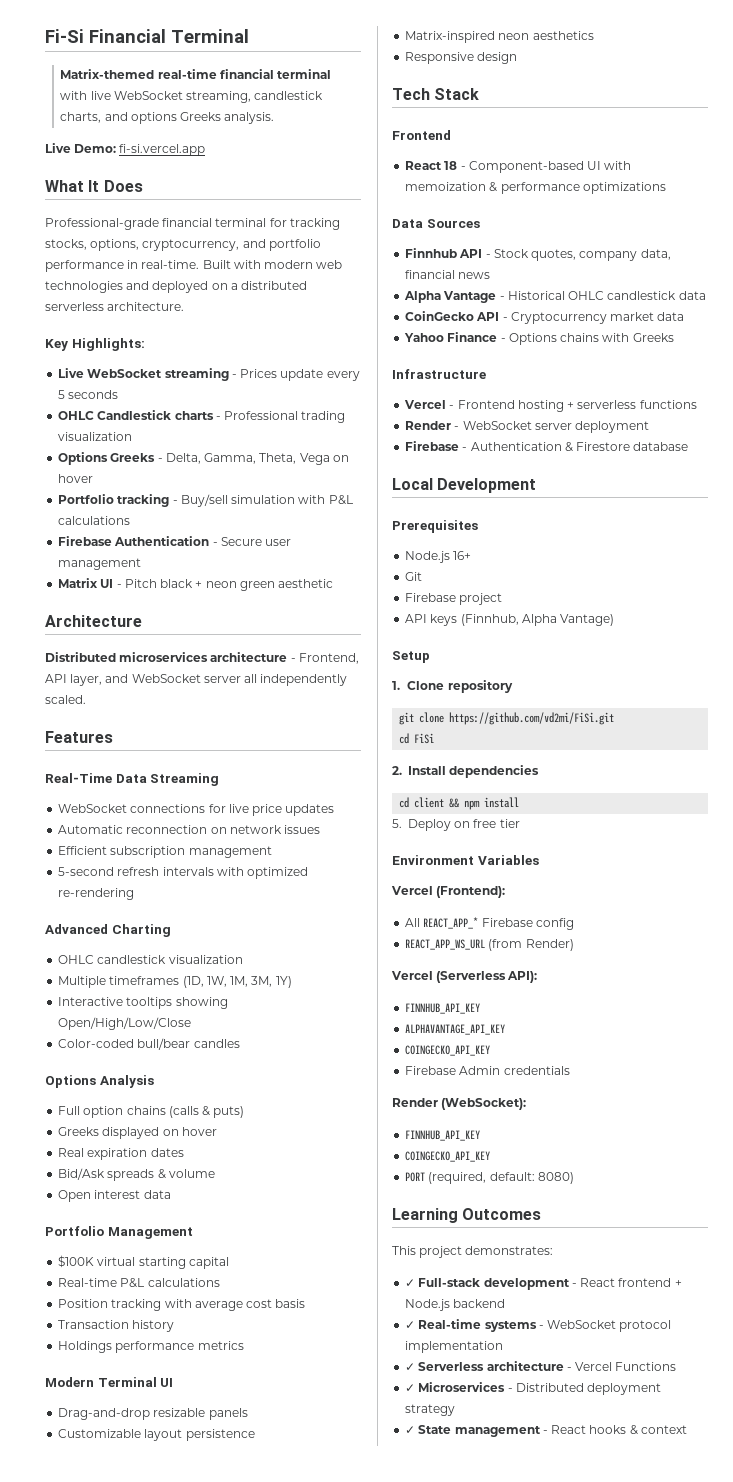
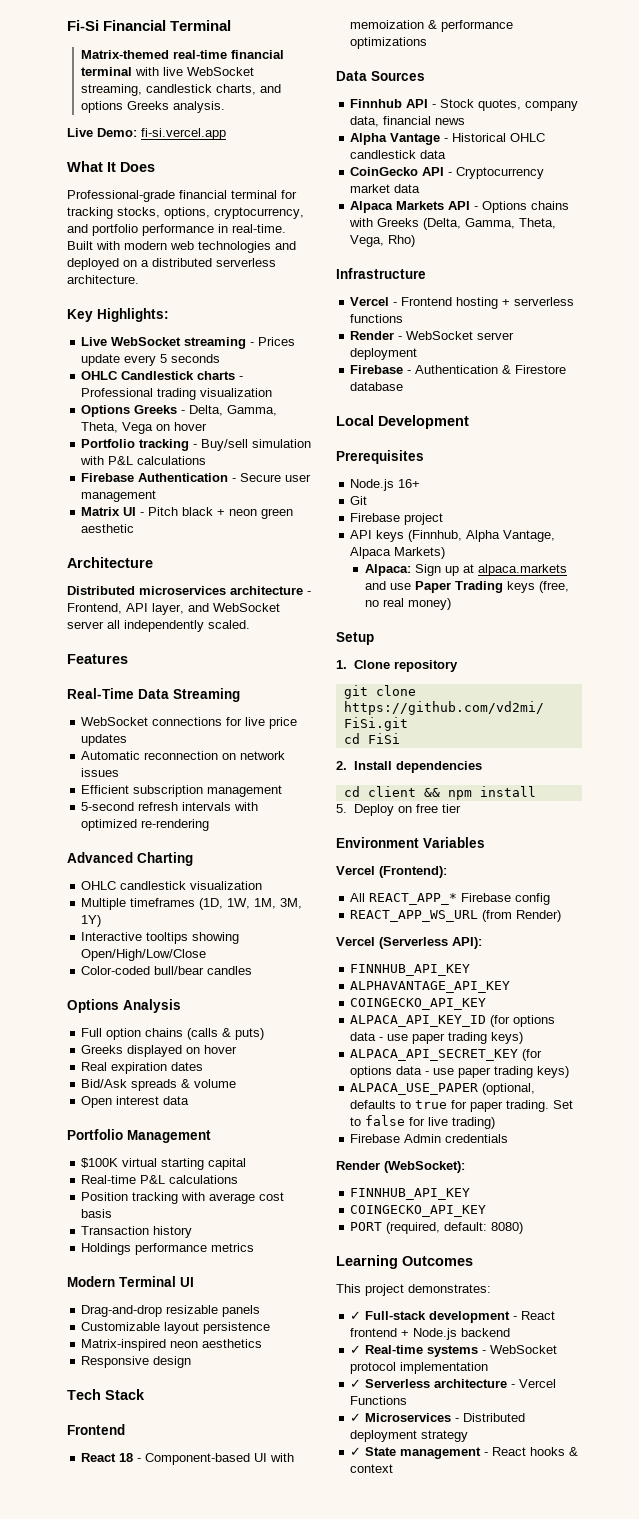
- Yahoo Finance - Options chains with Greeks
+ Alpaca Markets API - Options chains with Greeks (Delta, Gamma, Theta, Vega, Rho)
- API keys (Finnhub, Alpha Vantage)
+ API keys (Finnhub, Alpha Vantage, Alpaca Markets)
+ Alpaca: Sign up at alpaca.markets and use Paper Trading keys (free, no real money)
+ ALPACA_API_KEY_ID (for options data - use paper trading keys)
+ ALPACA_API_SECRET_KEY (for options data - use paper trading keys)
+ ALPACA_USE_PAPER (optional, defaults to true for paper trading. Set to false for live trading)

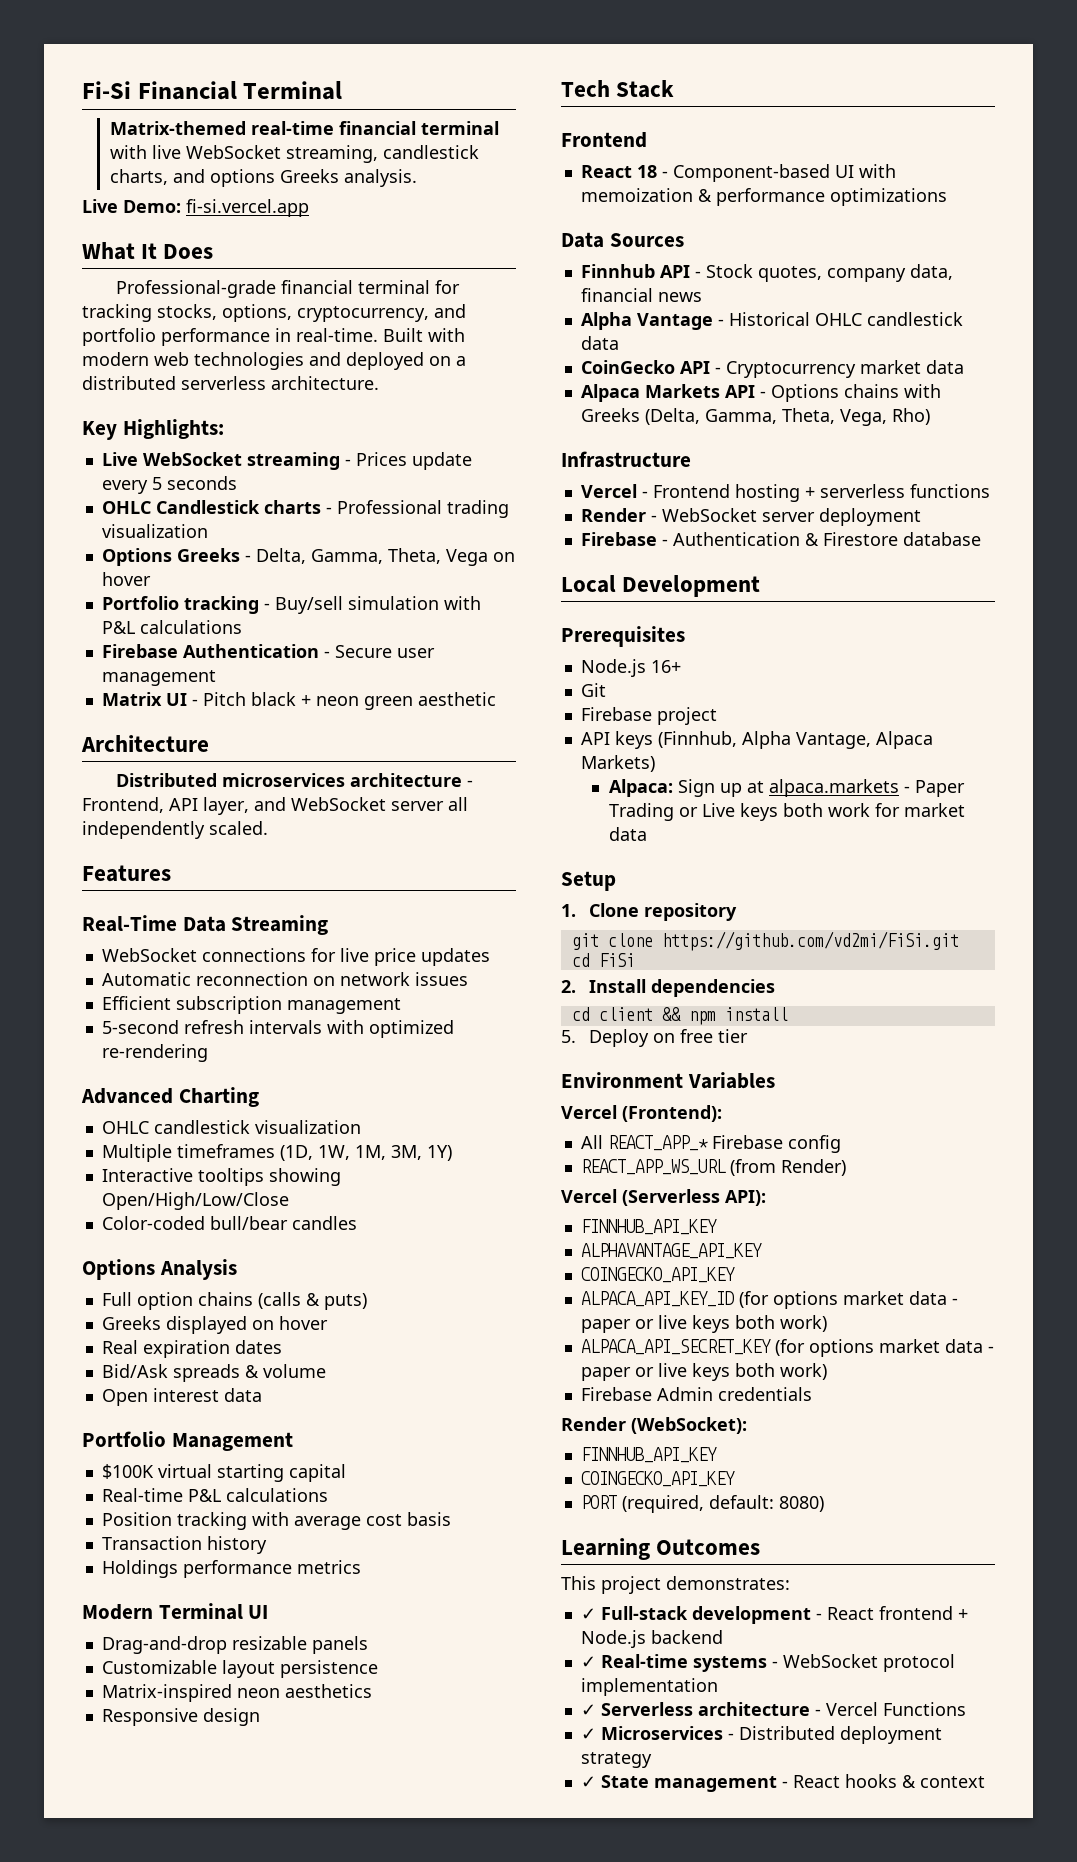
- Alpaca: Sign up at alpaca.markets and use Paper Trading keys (free, no real money)
+ Alpaca: Sign up at alpaca.markets - Paper Trading or Live keys both work for market data
- ALPACA_API_KEY_ID (for options data - use paper trading keys)
+ ALPACA_API_KEY_ID (for options market data - paper or live keys both work)
- ALPACA_API_SECRET_KEY (for options data - use paper trading keys)
- ALPACA_USE_PAPER (optional, defaults to true for paper trading. Set to false for live trading)
+ ALPACA_API_SECRET_KEY (for options market data - paper or live keys both work)

